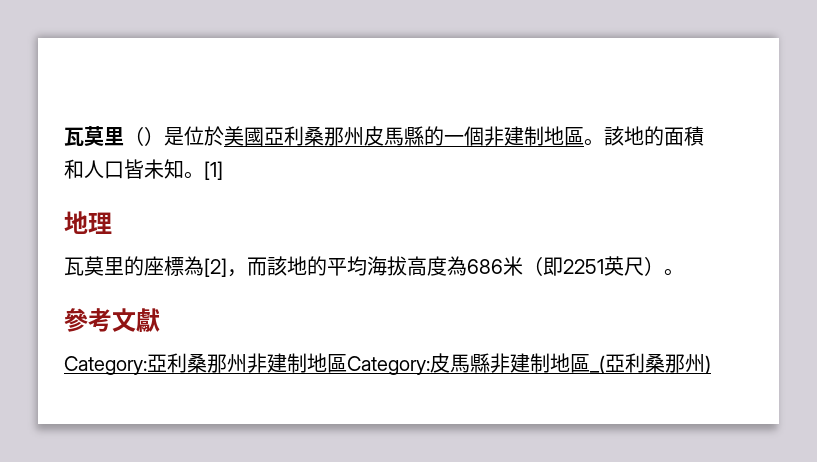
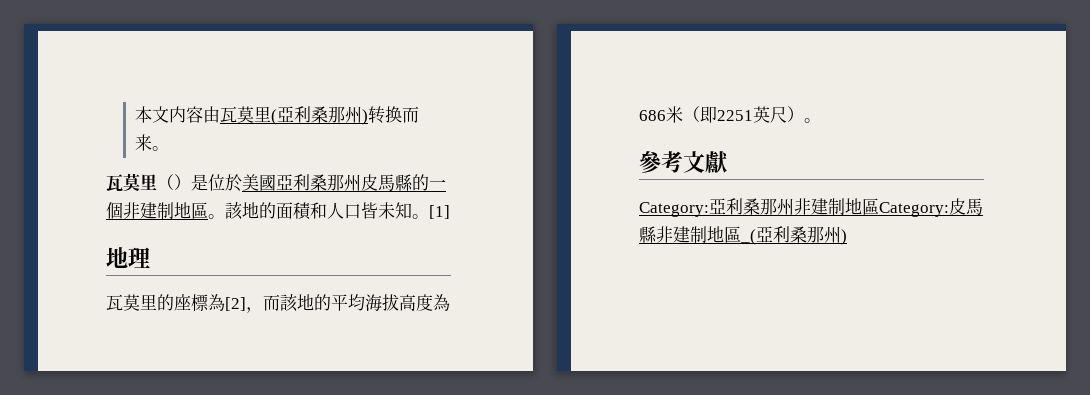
+ 本文内容由瓦莫里(亞利桑那州)转换而来。

